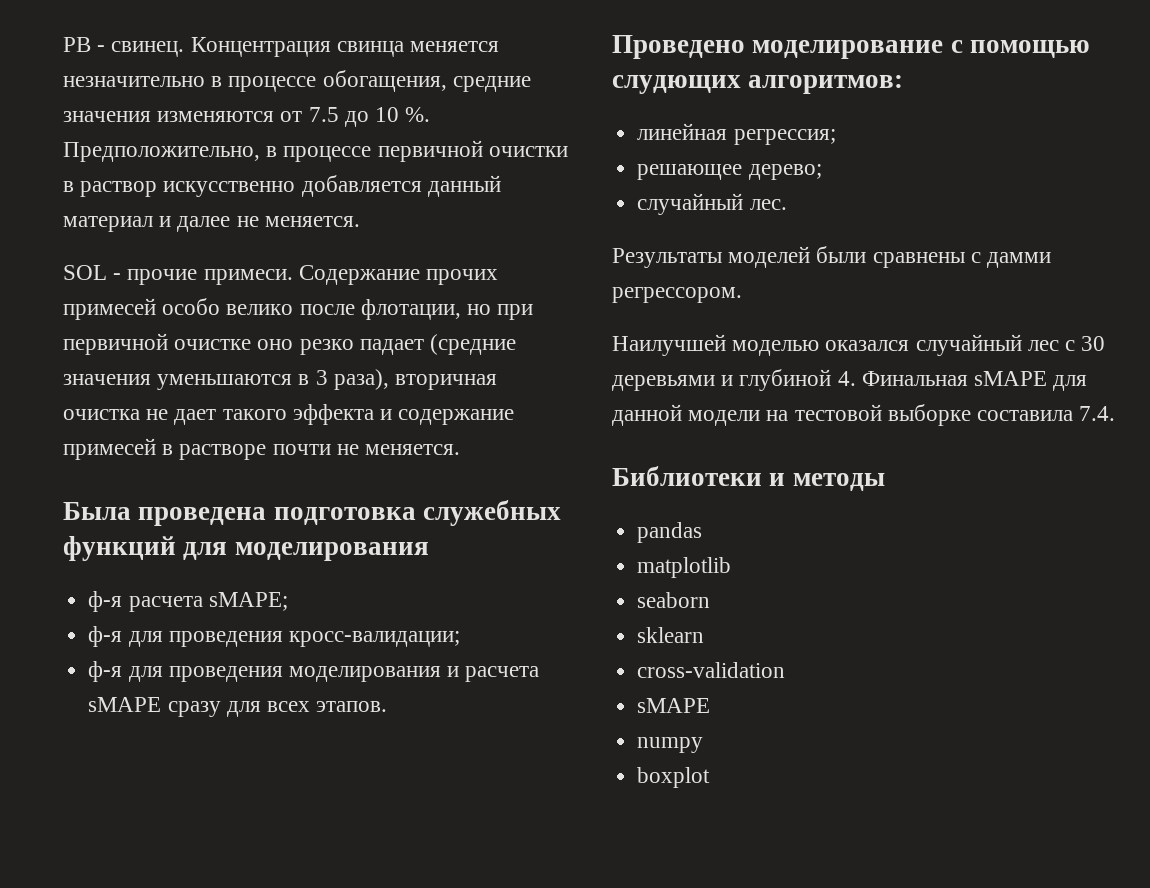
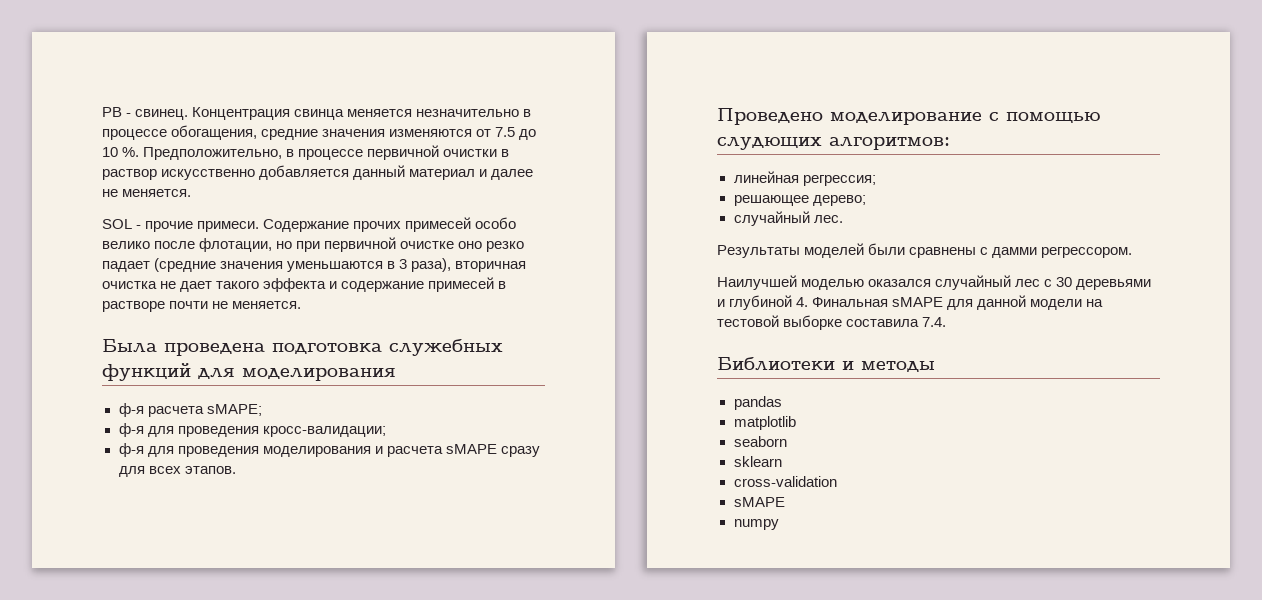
- boxplot

